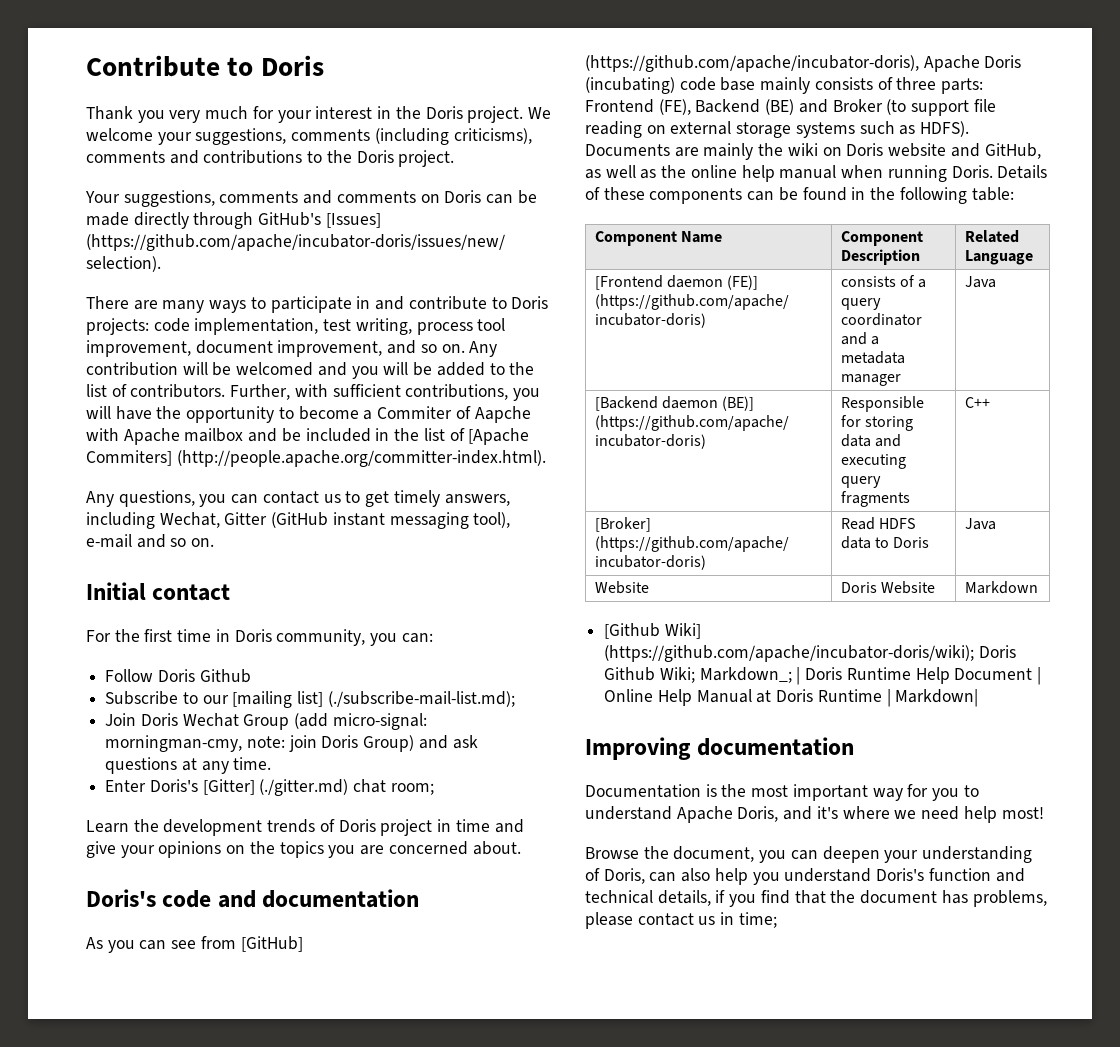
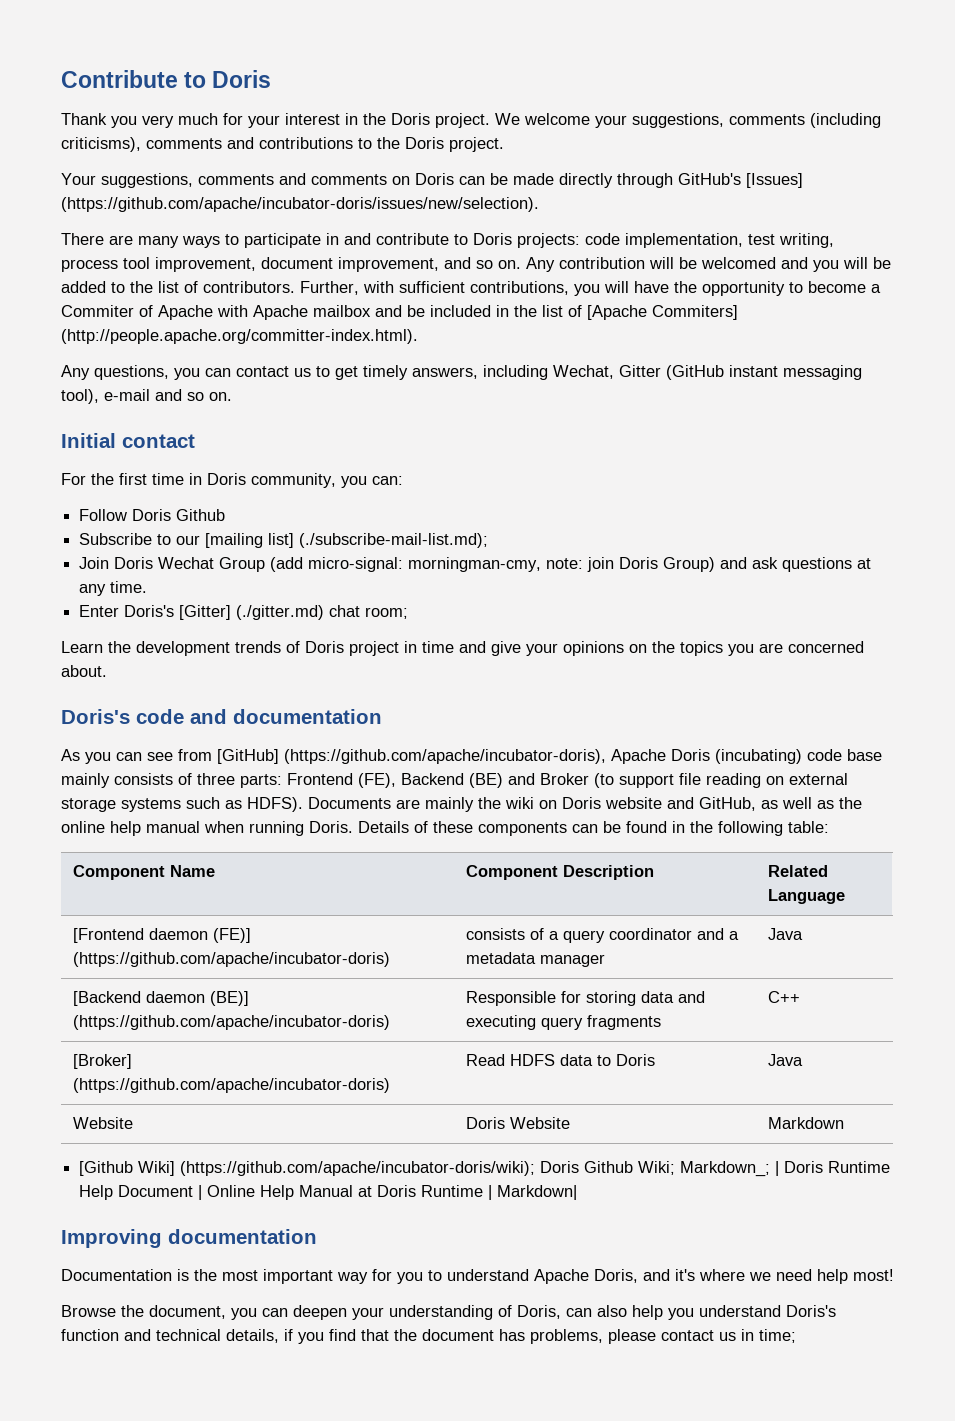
- Further, with sufficient contributions, you will have the opportunity to become a Commiter of Aapche with Apache mailbox and be included in the list of [Apache Commiters] (http://people.apache.org/committer-index.html).
+ Further, with sufficient contributions, you will have the opportunity to become a Commiter of Apache with Apache mailbox and be included in the list of [Apache Commiters] (http://people.apache.org/committer-index.html).

